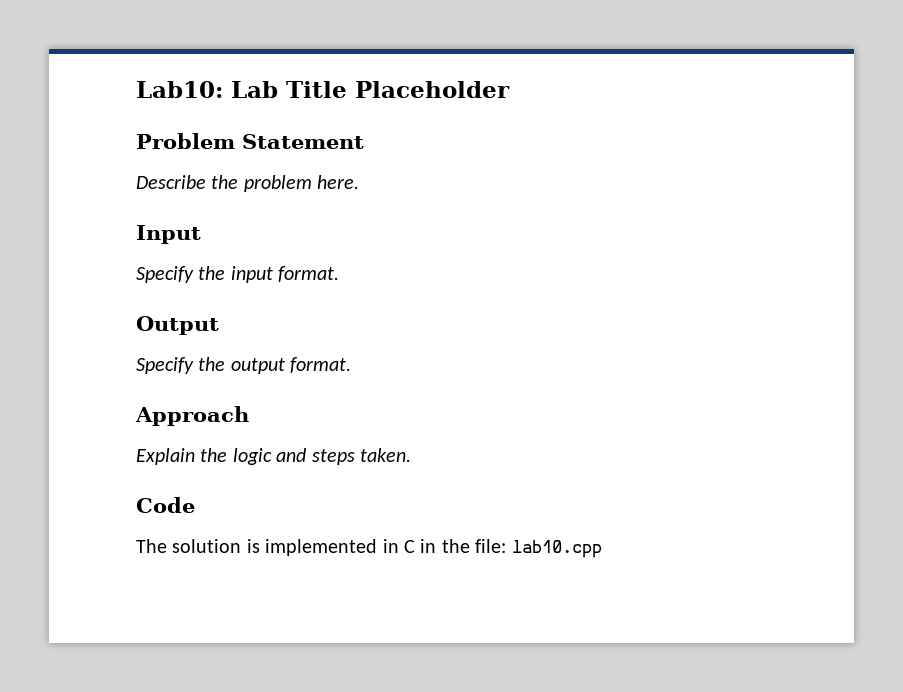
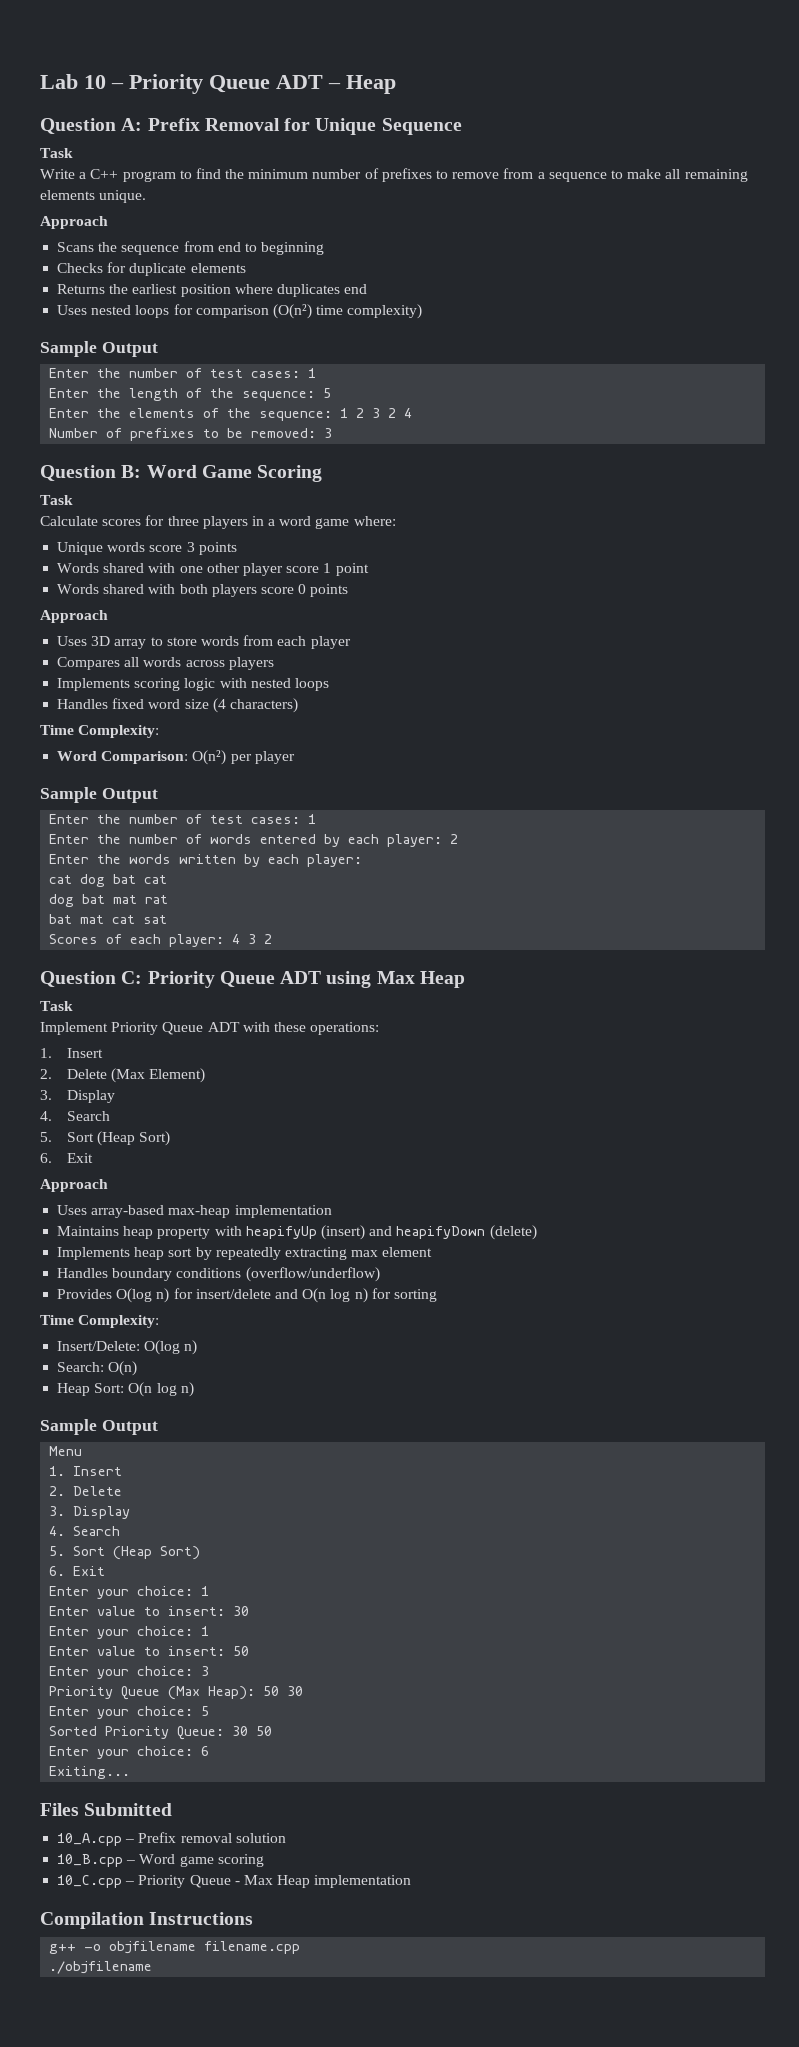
- Lab10: Lab Title Placeholder
- Problem Statement
- Describe the problem here.
- Input
- Specify the input format.
- Output
- Specify the output format.
+ Lab 10 – Priority Queue ADT – Heap
+ Question A: Prefix Removal for Unique Sequence
+ Task
+ Write a C++ program to find the minimum number of prefixes to remove from a sequence to make all remaining elements unique.
  Approach
- Explain the logic and steps taken.
- Code
- The solution is implemented in C in the file: lab10.cpp
+ Scans the sequence from end to beginning
+ Checks for duplicate elements
+ Returns the earliest position where duplicates end
+ Uses nested loops for comparison (O(n²) time complexity)
+ Sample Output
+ Enter the number of test cases: 1
+ Enter the length of the sequence: 5
+ Enter the elements of the sequence: 1 2 3 2 4
+ Number of prefixes to be removed: 3
+ Question B: Word Game Scoring
+ Task
+ Calculate scores for three players in a word game where:
+ Unique words score 3 points
+ Words shared with one other player score 1 point
+ Words shared with both players score 0 points
+ Approach
+ Uses 3D array to store words from each player
+ Compares all words across players
+ Implements scoring logic with nested loops
+ Handles fixed word size (4 characters)
+ Time Complexity:
+ Word Comparison: O(n²) per player
+ Sample Output
+ Enter the number of test cases: 1
+ Enter the number of words entered by each player: 2
+ Enter the words written by each player:
+ cat dog bat cat
+ dog bat mat rat
+ bat mat cat sat
+ Scores of each player: 4 3 2
+ Question C: Priority Queue ADT using Max Heap
+ Task
+ Implement Priority Queue ADT with these operations:
+ 1. Insert
+ 2. Delete (Max Element)
+ 3. Display
+ 4. Search
+ 5. Sort (Heap Sort)
+ 6. Exit
+ Approach
+ Uses array-based max-heap implementation
+ Maintains heap property with heapifyUp (insert) and heapifyDown (delete)
+ Implements heap sort by repeatedly extracting max element
+ Handles boundary conditions (overflow/underflow)
+ Provides O(log n) for insert/delete and O(n log n) for sorting
+ Time Complexity:
+ Insert/Delete: O(log n)
+ Search: O(n)
+ Heap Sort: O(n log n)
+ Sample Output
+ Menu
+ 1. Insert
+ 2. Delete
+ 3. Display
+ 4. Search
+ 5. Sort (Heap Sort)
+ 6. Exit
+ Enter your choice: 1
+ Enter value to insert: 30
+ Enter your choice: 1
+ Enter value to insert: 50
+ Enter your choice: 3
+ Priority Queue (Max Heap): 50 30
+ Enter your choice: 5
+ Sorted Priority Queue: 30 50
+ Enter your choice: 6
+ Exiting...
+ Files Submitted
+ 10_A.cpp – Prefix removal solution
+ 10_B.cpp – Word game scoring
+ 10_C.cpp – Priority Queue - Max Heap implementation
+ Compilation Instructions
+ g++ -o objfilename filename.cpp
+ ./objfilename

